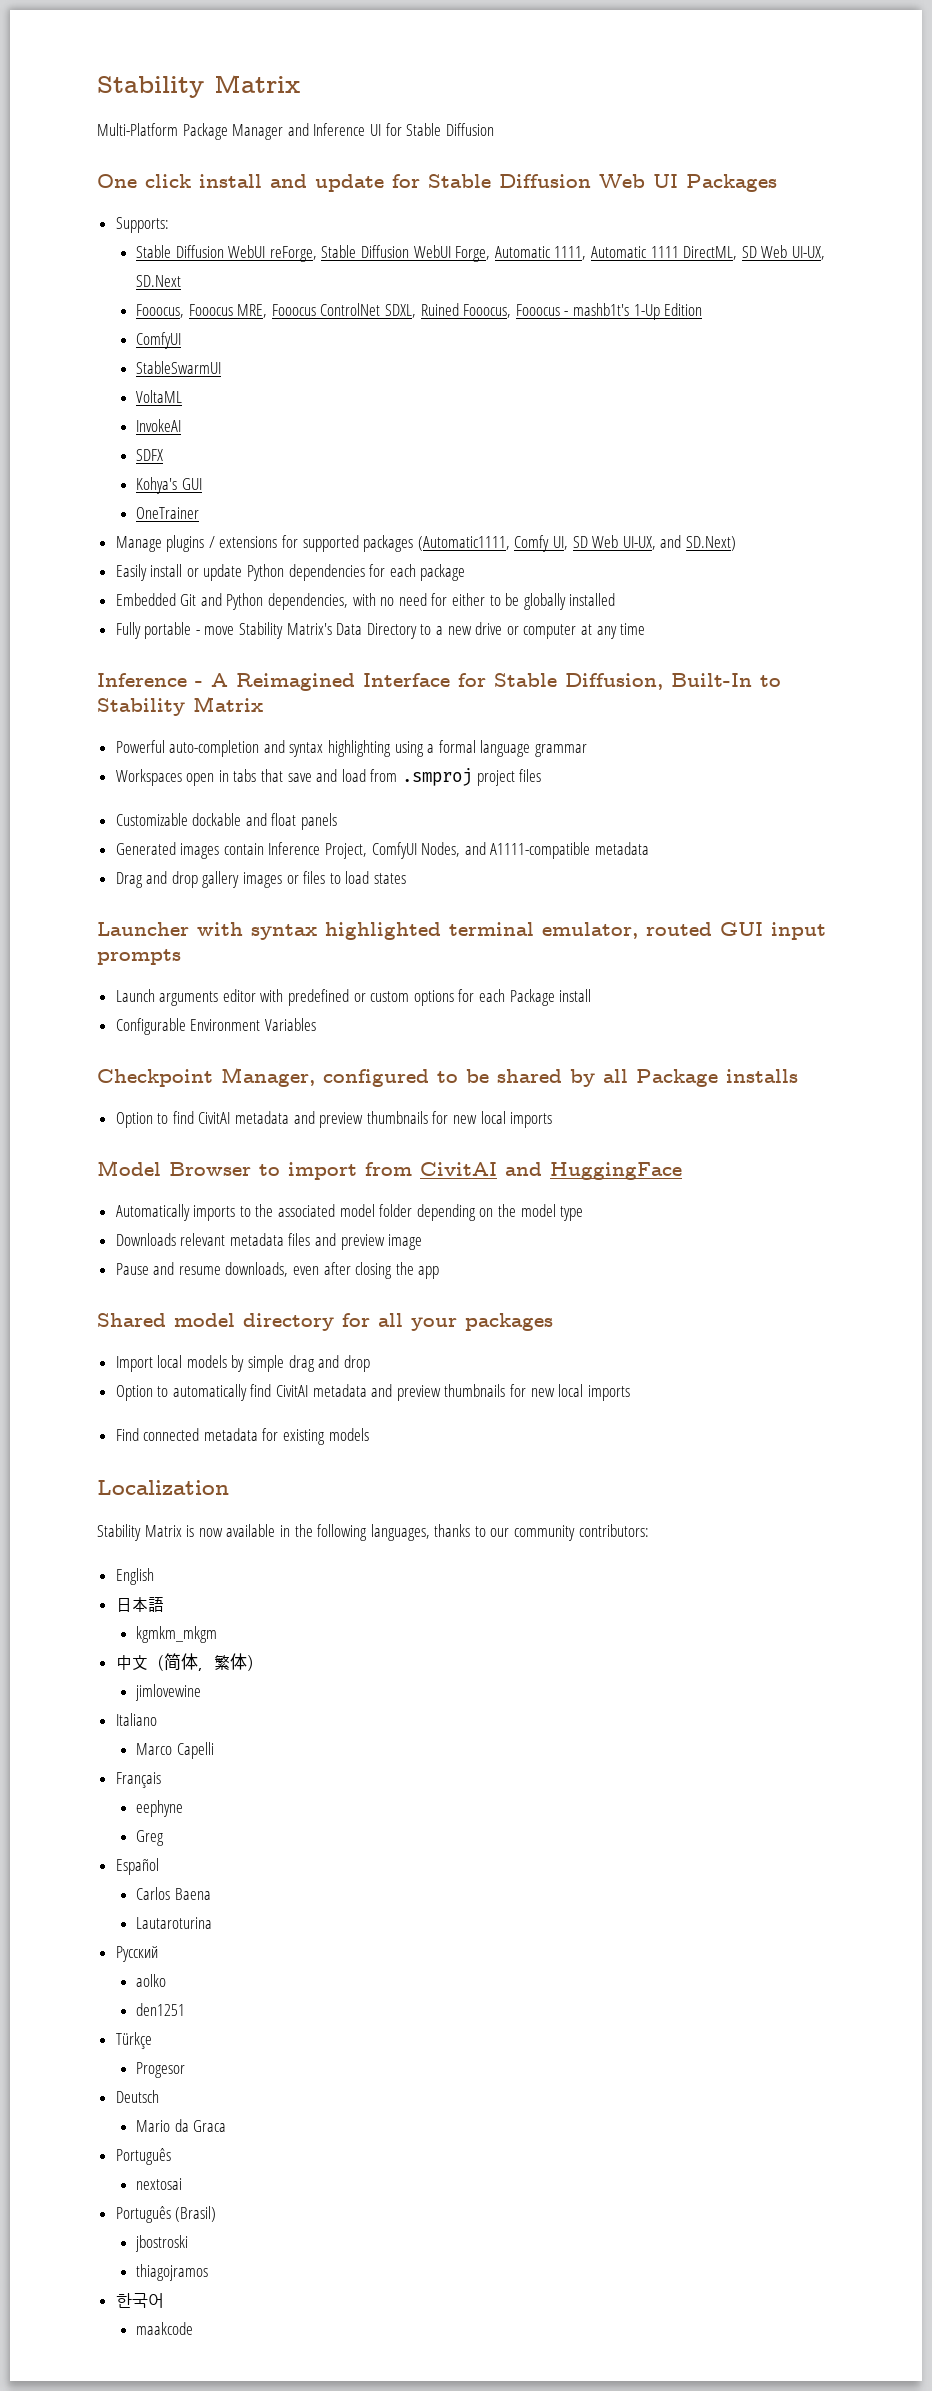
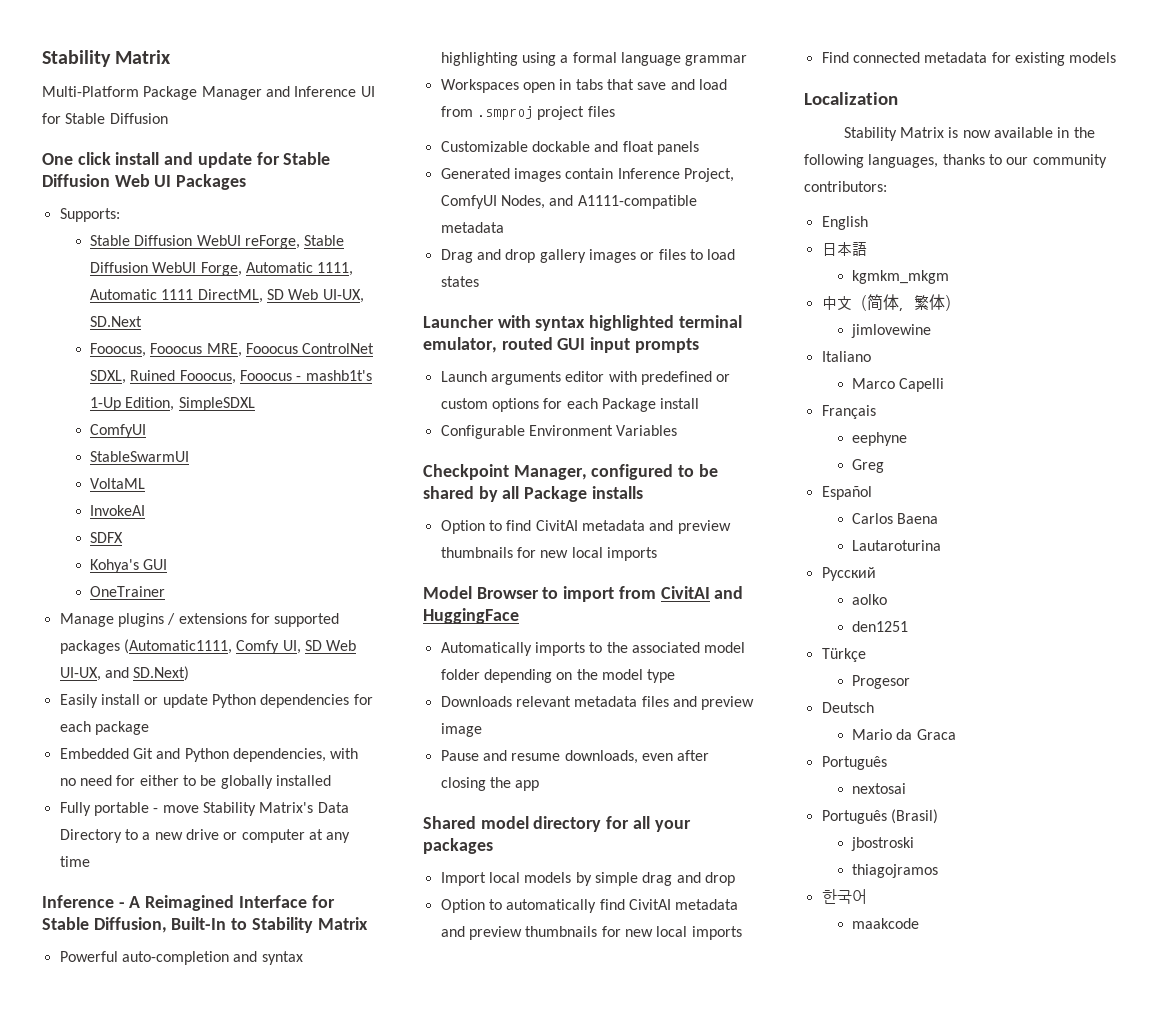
- Fooocus, Fooocus MRE, Fooocus ControlNet SDXL, Ruined Fooocus, Fooocus - mashb1t's 1-Up Edition
+ Fooocus, Fooocus MRE, Fooocus ControlNet SDXL, Ruined Fooocus, Fooocus - mashb1t's 1-Up Edition, SimpleSDXL

